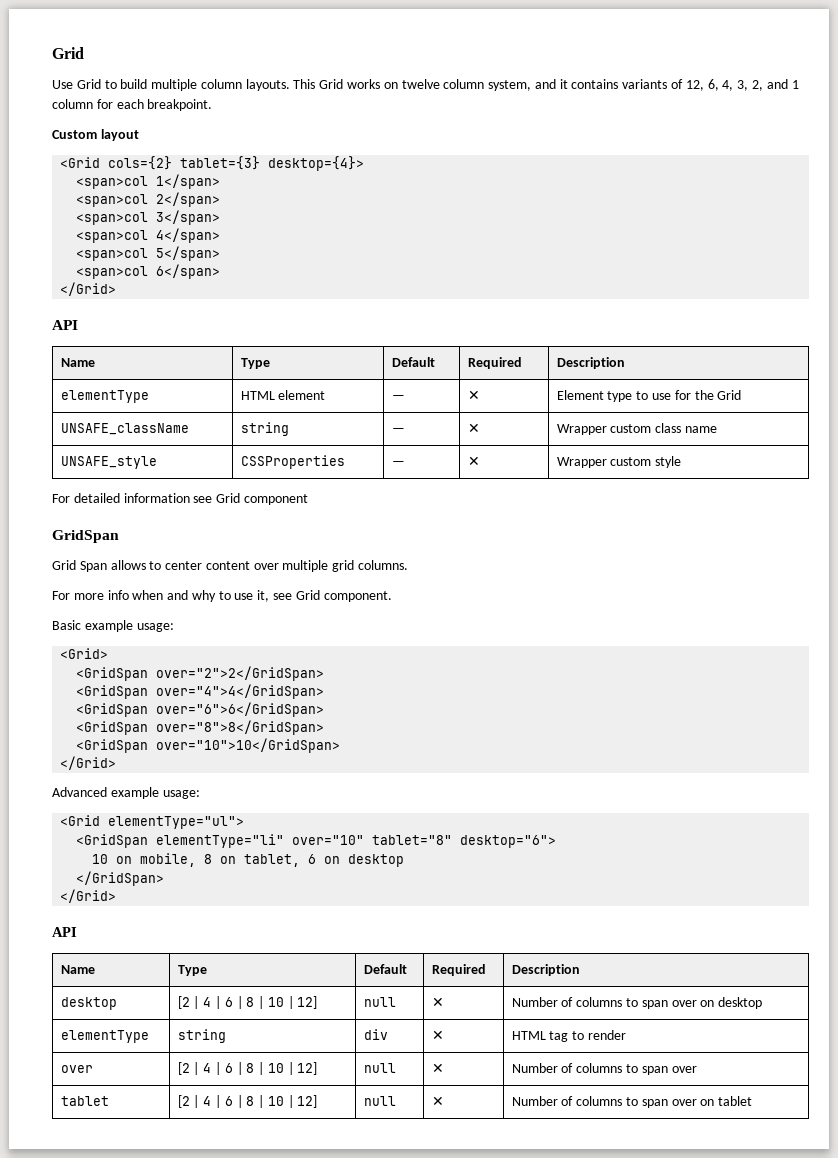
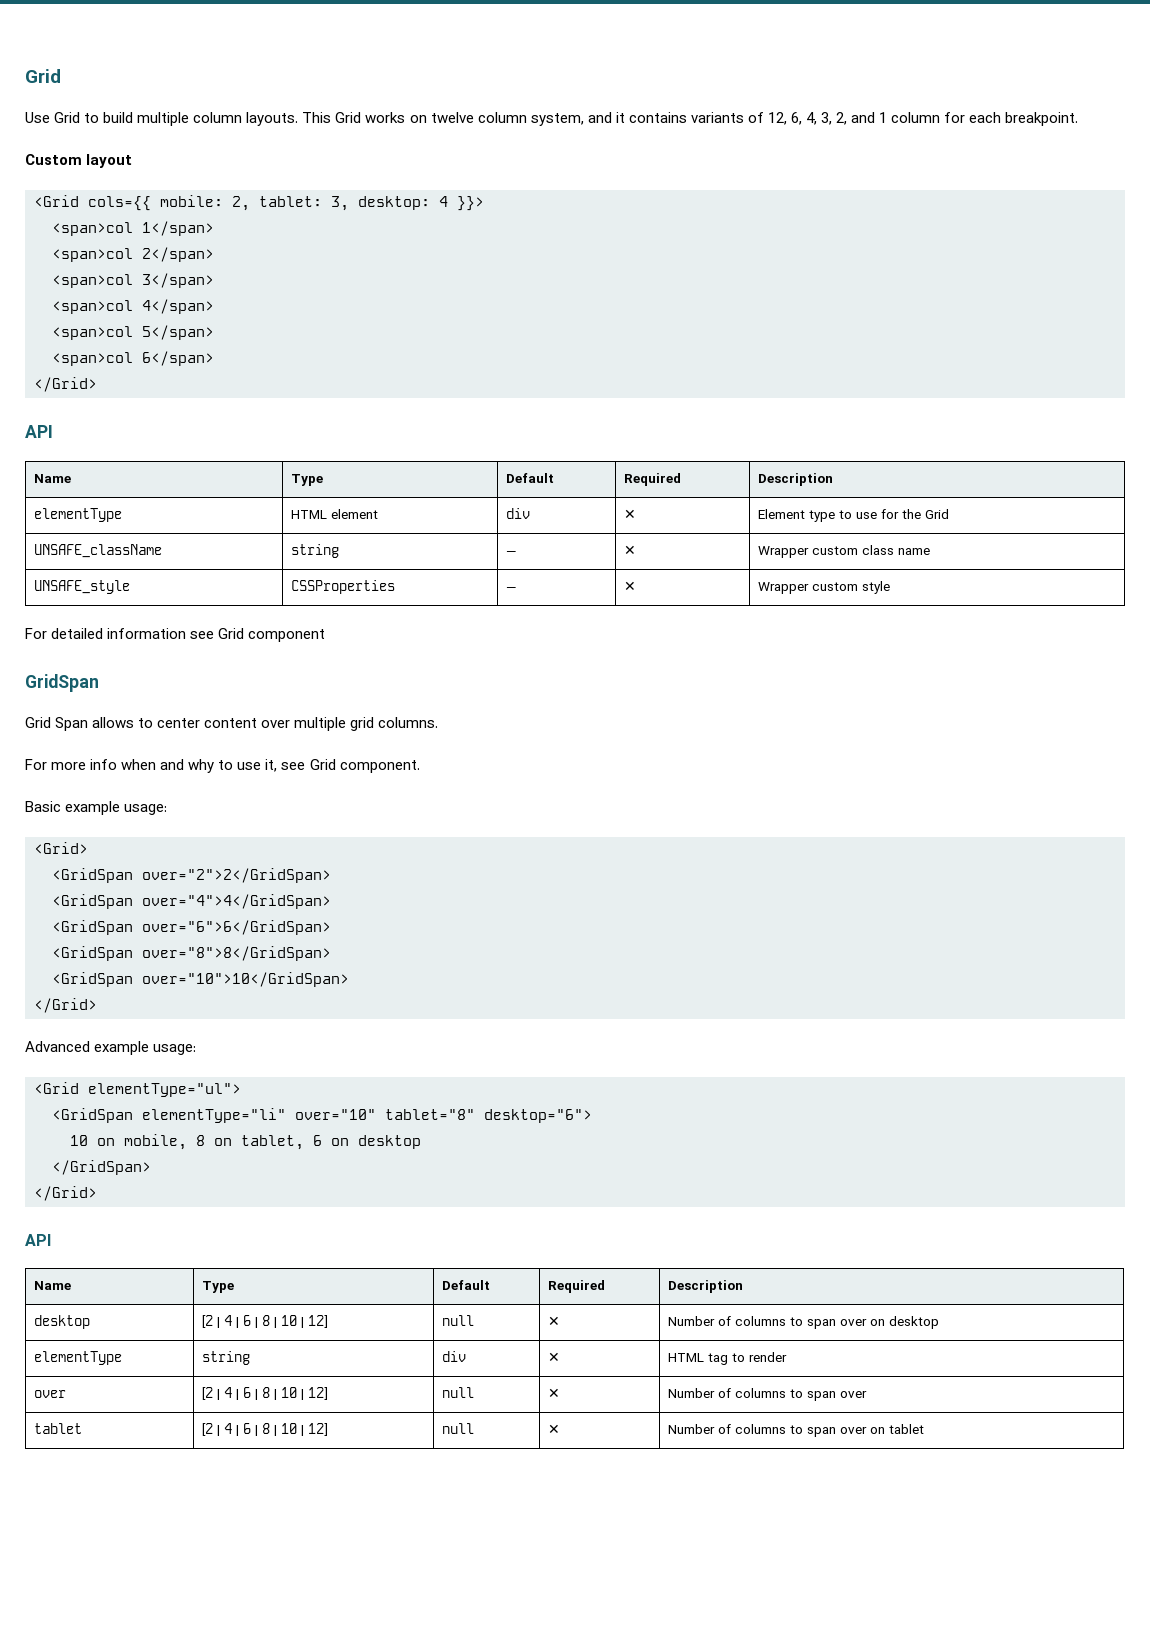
- <Grid cols={2} tablet={3} desktop={4}>
+ <Grid cols={{ mobile: 2, tablet: 3, desktop: 4 }}>
- elementType | HTML element | — | ✕ | Element type to use for the Grid
+ elementType | HTML element | div | ✕ | Element type to use for the Grid

